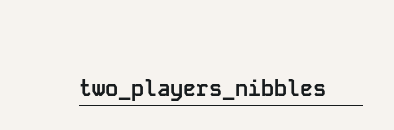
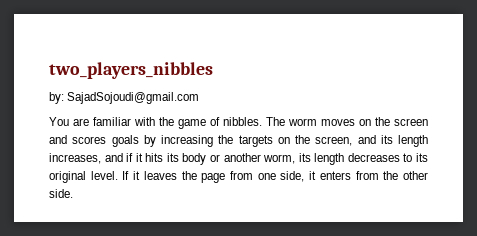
+ by: SajadSojoudi@gmail.com
+ You are familiar with the game of nibbles. The worm moves on the screen and scores goals by increasing the targets on the screen, and its length increases, and if it hits its body or another worm, its length decreases to its original level. If it leaves the page from one side, it enters from the other side.

